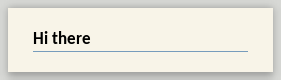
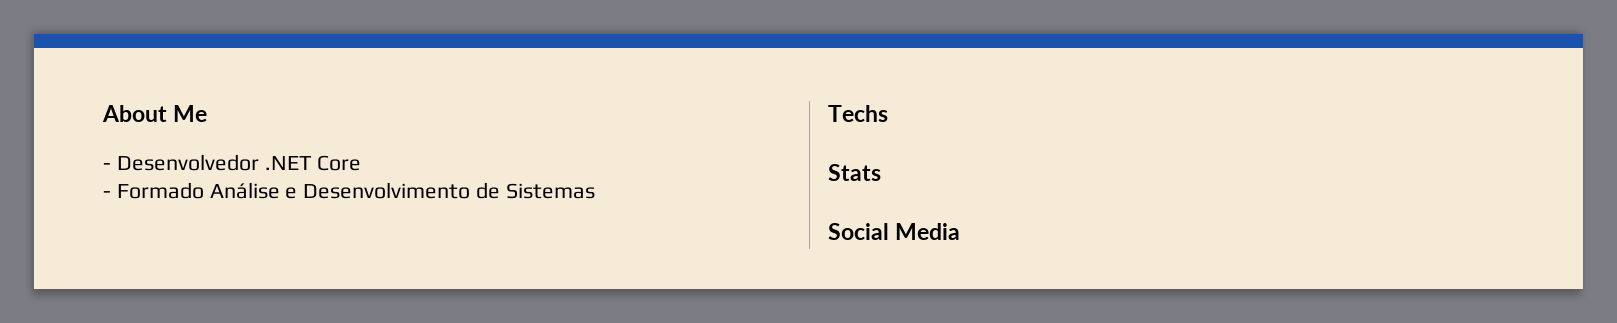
- Hi there
+ About Me
+ - Desenvolvedor .NET Core
+ - Formado Análise e Desenvolvimento de Sistemas
+ Techs
+ Stats
+ Social Media

